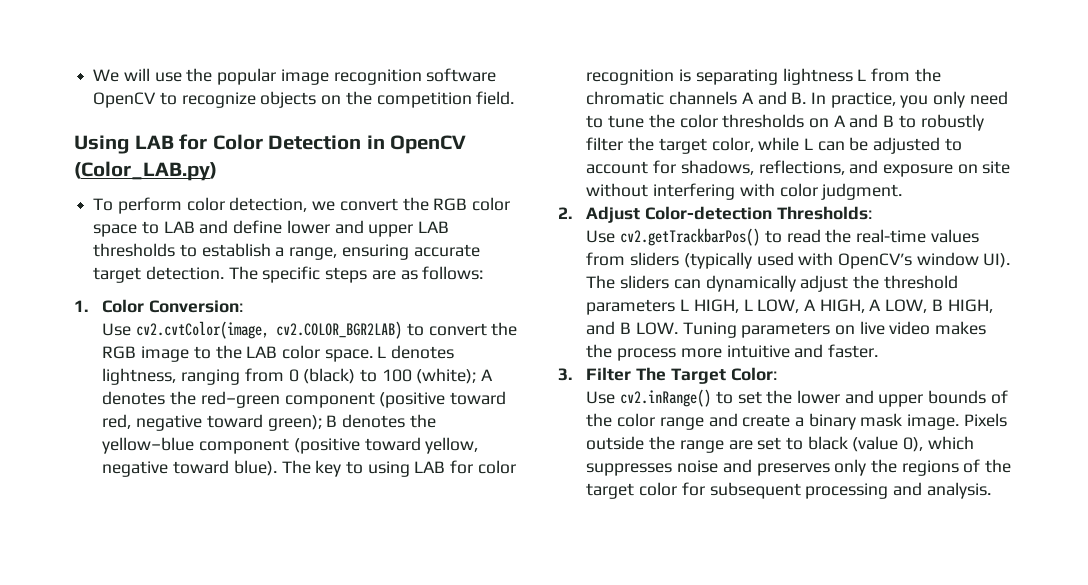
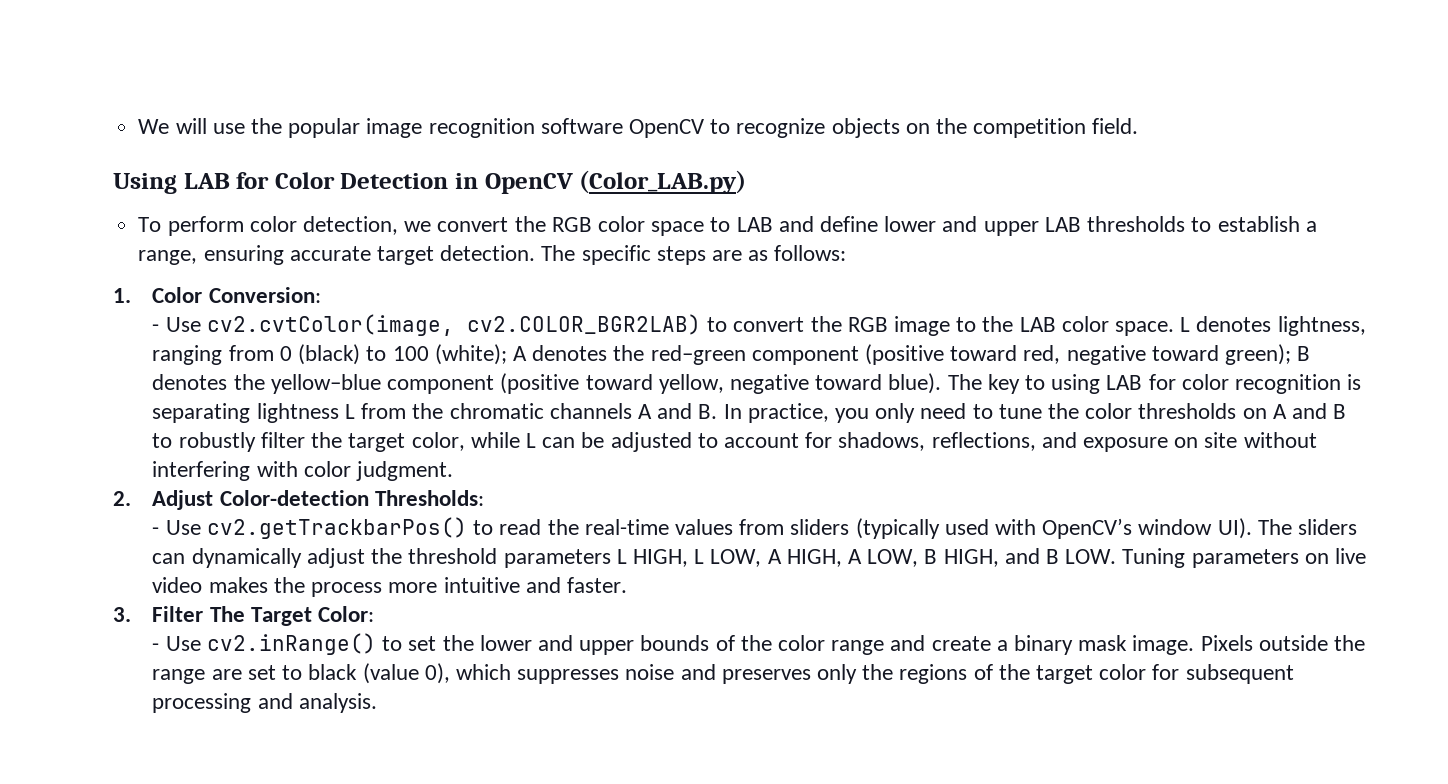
- Use cv2.cvtColor(image, cv2.COLOR_BGR2LAB) to convert the RGB image to the LAB color space.
+ - Use cv2.cvtColor(image, cv2.COLOR_BGR2LAB) to convert the RGB image to the LAB color space.
- Use cv2.getTrackbarPos() to read the real-time values from sliders (typically used with OpenCV’s window UI). The sliders can dynamically adjust the threshold parameters L HIGH, L LOW, A HIGH, A LOW, B HIGH, and B LOW. Tuning parameters on live video makes the process more intuitive and faster.
+ - Use cv2.getTrackbarPos() to read the real-time values from sliders (typically used with OpenCV’s window UI). The sliders can dynamically adjust the threshold parameters L HIGH, L LOW, A HIGH, A LOW, B HIGH, and B LOW. Tuning parameters on live video makes the process more intuitive and faster.
- Use cv2.inRange() to set the lower and upper bounds of the color range and create a binary mask image.
+ - Use cv2.inRange() to set the lower and upper bounds of the color range and create a binary mask image.

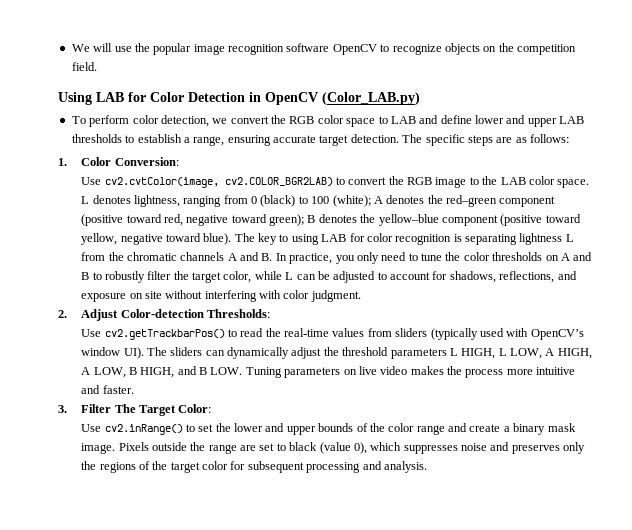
- - Use cv2.cvtColor(image, cv2.COLOR_BGR2LAB) to convert the RGB image to the LAB color space.
+ Use cv2.cvtColor(image, cv2.COLOR_BGR2LAB) to convert the RGB image to the LAB color space.
- - Use cv2.getTrackbarPos() to read the real-time values from sliders (typically used with OpenCV’s window UI). The sliders can dynamically adjust the threshold parameters L HIGH, L LOW, A HIGH, A LOW, B HIGH, and B LOW. Tuning parameters on live video makes the process more intuitive and faster.
+ Use cv2.getTrackbarPos() to read the real-time values from sliders (typically used with OpenCV’s window UI). The sliders can dynamically adjust the threshold parameters L HIGH, L LOW, A HIGH, A LOW, B HIGH, and B LOW. Tuning parameters on live video makes the process more intuitive and faster.
- - Use cv2.inRange() to set the lower and upper bounds of the color range and create a binary mask image.
+ Use cv2.inRange() to set the lower and upper bounds of the color range and create a binary mask image.

